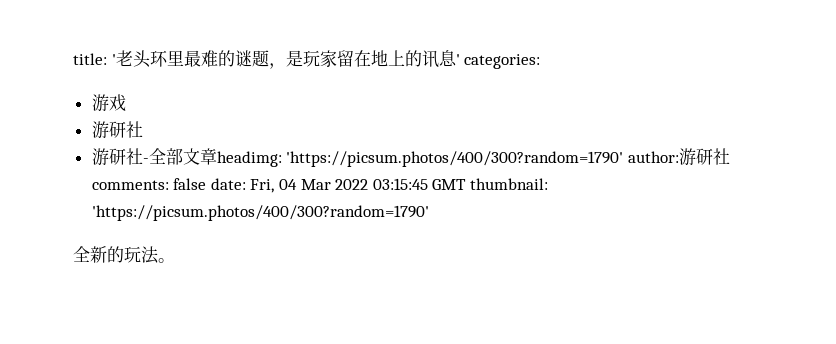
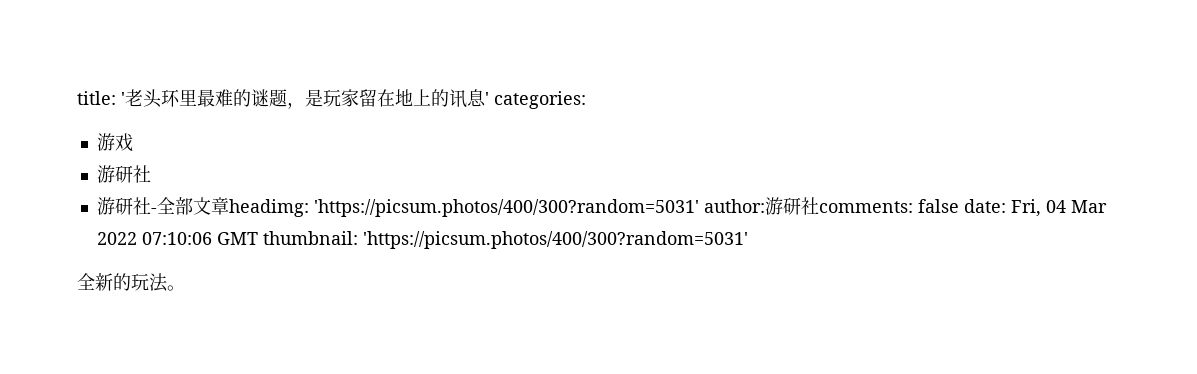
- 游研社-全部文章headimg: 'https://picsum.photos/400/300?random=1790' author:游研社comments: false date: Fri, 04 Mar 2022 03:15:45 GMT thumbnail: 'https://picsum.photos/400/300?random=1790'
+ 游研社-全部文章headimg: 'https://picsum.photos/400/300?random=5031' author:游研社comments: false date: Fri, 04 Mar 2022 07:10:06 GMT thumbnail: 'https://picsum.photos/400/300?random=5031'

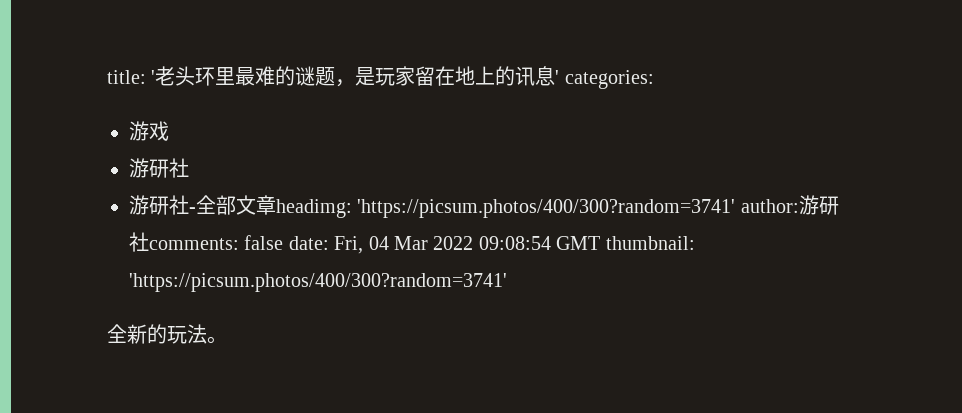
- 游研社-全部文章headimg: 'https://picsum.photos/400/300?random=5031' author:游研社comments: false date: Fri, 04 Mar 2022 07:10:06 GMT thumbnail: 'https://picsum.photos/400/300?random=5031'
+ 游研社-全部文章headimg: 'https://picsum.photos/400/300?random=3741' author:游研社comments: false date: Fri, 04 Mar 2022 09:08:54 GMT thumbnail: 'https://picsum.photos/400/300?random=3741'

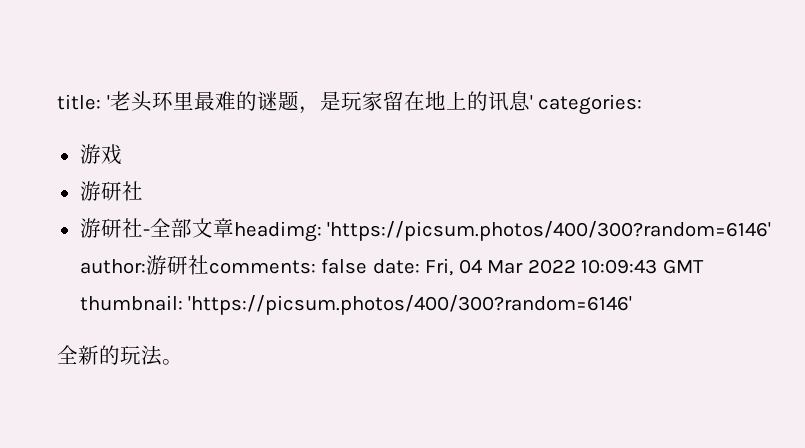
- 游研社-全部文章headimg: 'https://picsum.photos/400/300?random=3741' author:游研社comments: false date: Fri, 04 Mar 2022 09:08:54 GMT thumbnail: 'https://picsum.photos/400/300?random=3741'
+ 游研社-全部文章headimg: 'https://picsum.photos/400/300?random=6146' author:游研社comments: false date: Fri, 04 Mar 2022 10:09:43 GMT thumbnail: 'https://picsum.photos/400/300?random=6146'

